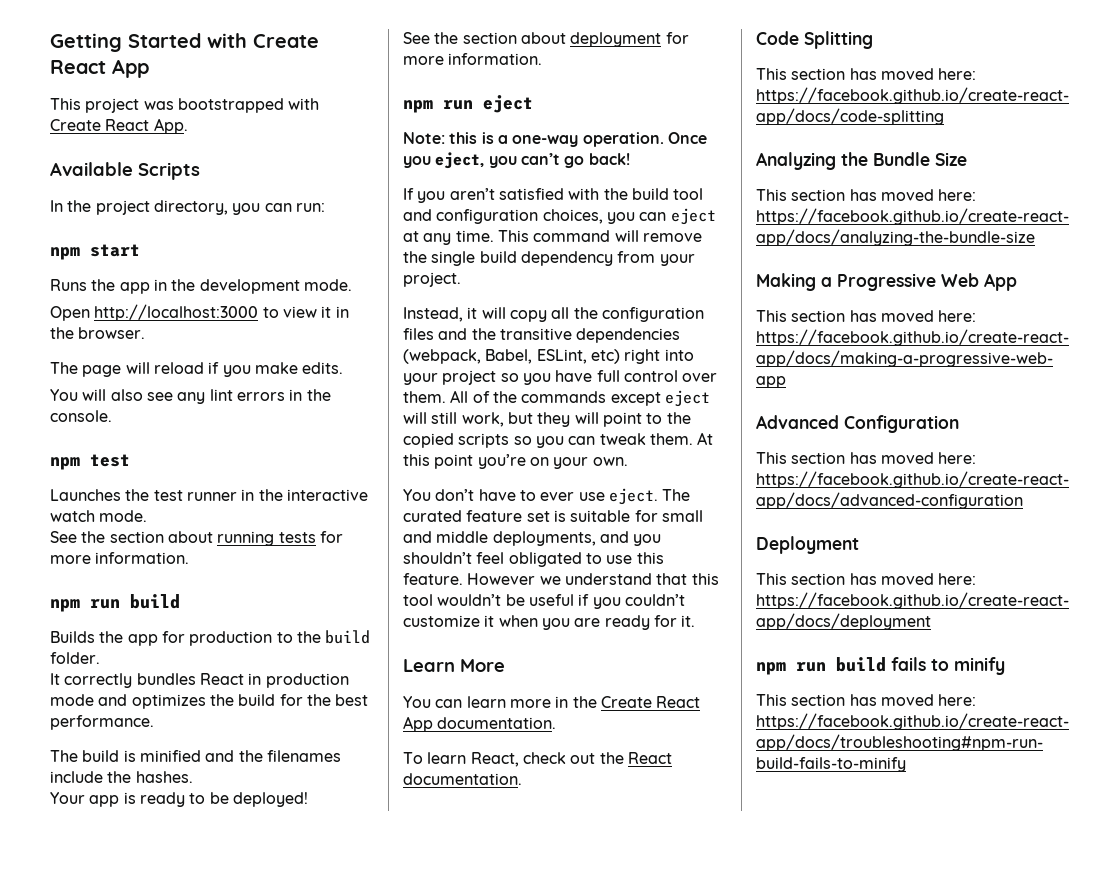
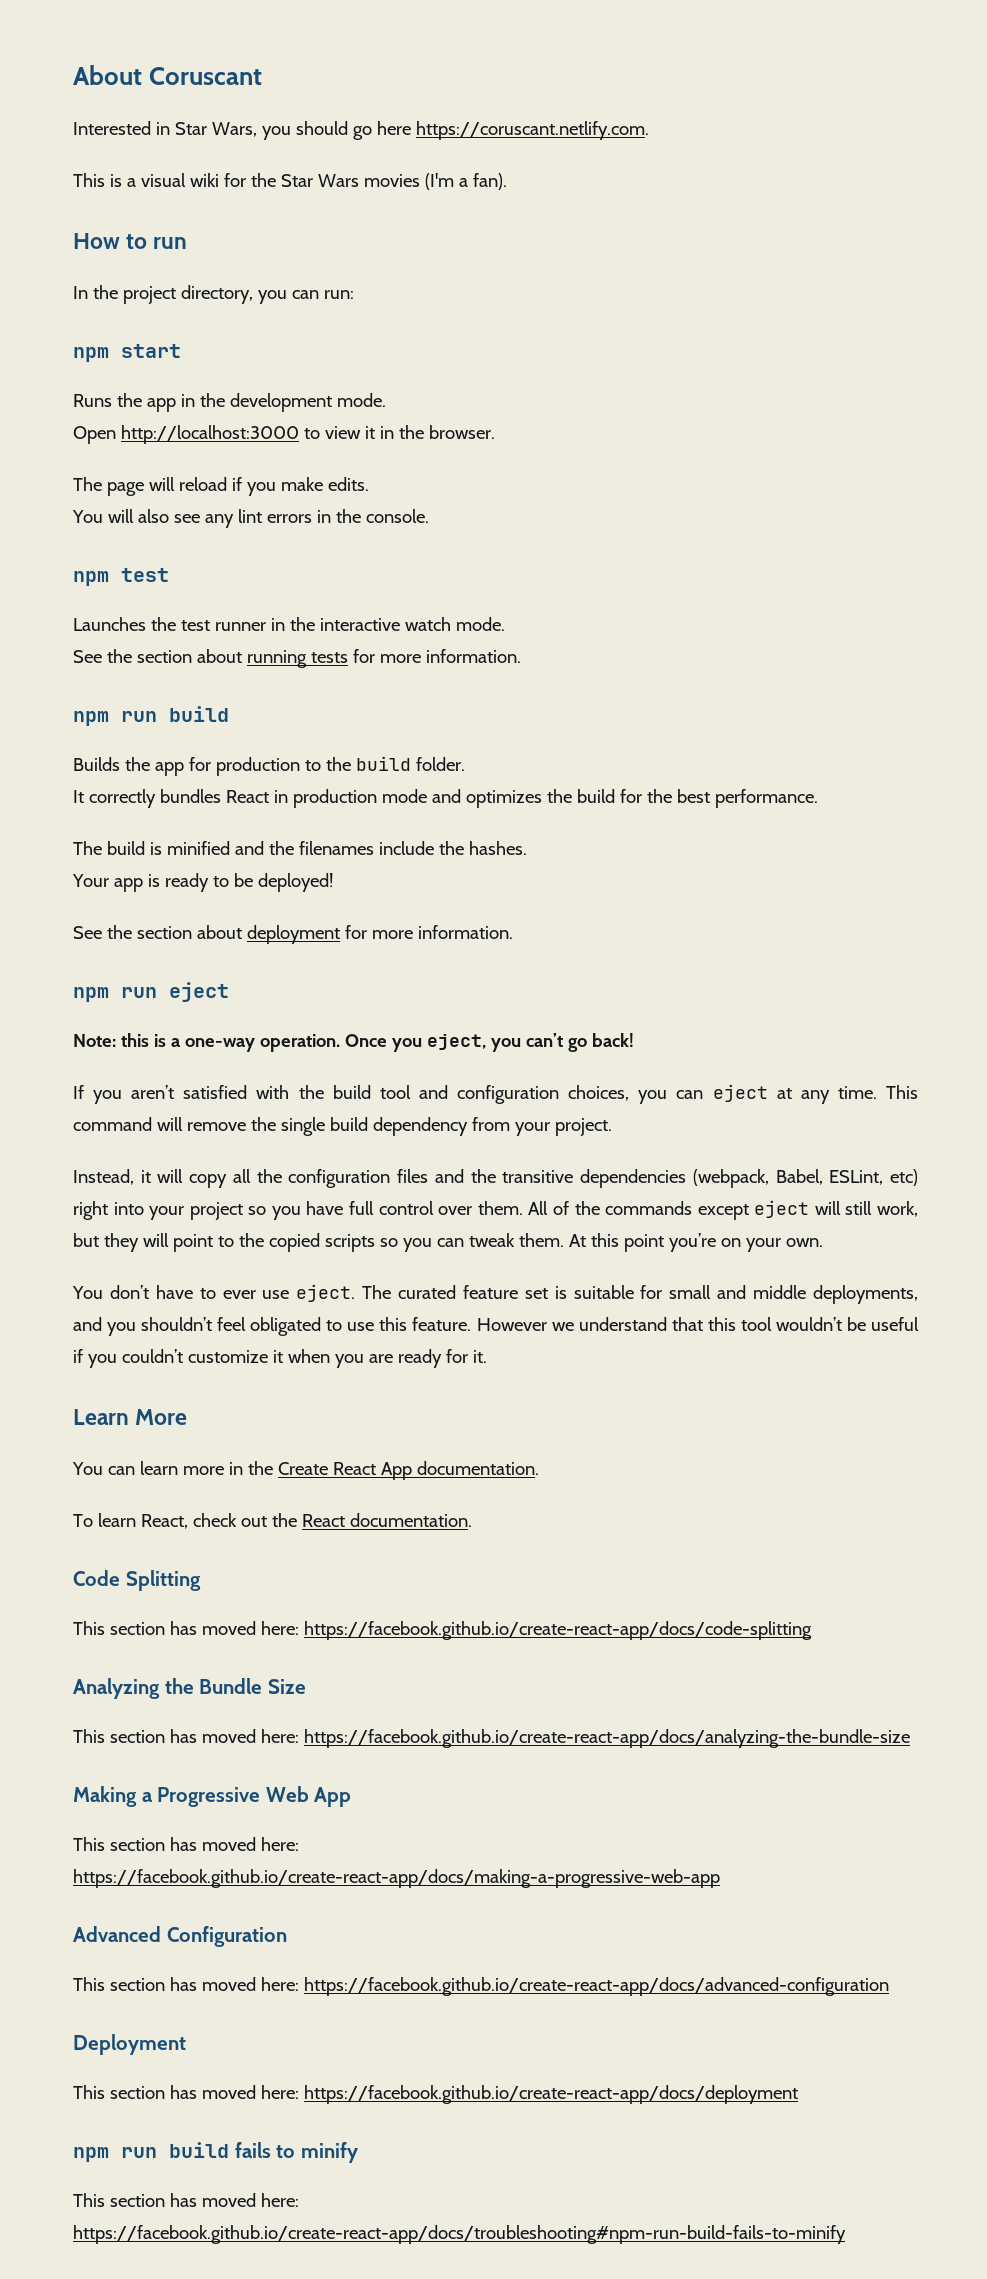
- Getting Started with Create React App
- This project was bootstrapped with Create React App.
- Available Scripts
+ About Coruscant
+ Interested in Star Wars, you should go here https://coruscant.netlify.com.
+ This is a visual wiki for the Star Wars movies (I'm a fan).
+ How to run

